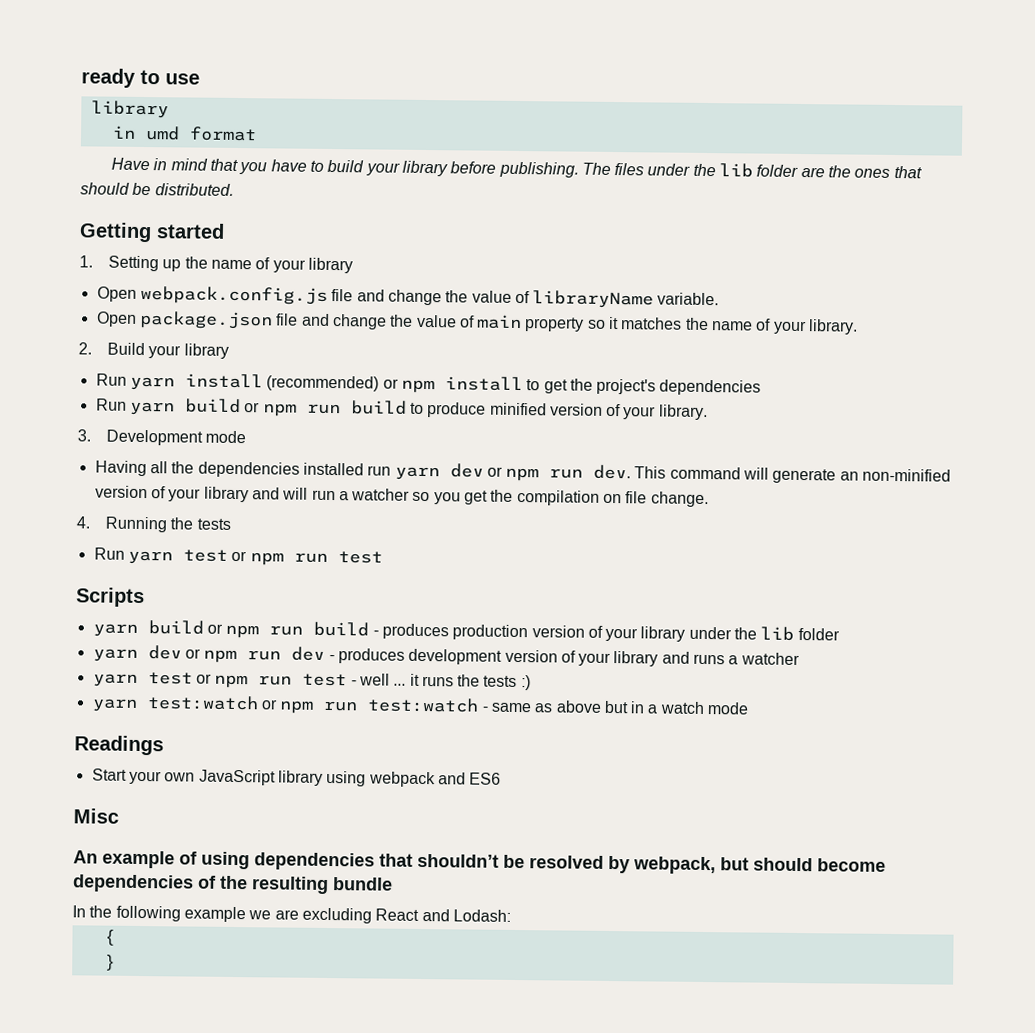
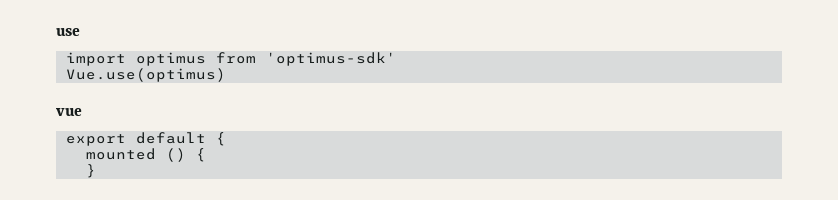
- ready to use
- library
- in umd format
- Have in mind that you have to build your library before publishing. The files under the lib folder are the ones that should be distributed.
- Getting started
- 1. Setting up the name of your library
- Open webpack.config.js file and change the value of libraryName variable.
- Open package.json file and change the value of main property so it matches the name of your library.
- 2. Build your library
- Run yarn install (recommended) or npm install to get the project's dependencies
- Run yarn build or npm run build to produce minified version of your library.
- 3. Development mode
- Having all the dependencies installed run yarn dev or npm run dev. This command will generate an non-minified version of your library and will run a watcher so you get the compilation on file change.
- 4. Running the tests
- Run yarn test or npm run test
- Scripts
- yarn build or npm run build - produces production version of your library under the lib folder
- yarn dev or npm run dev - produces development version of your library and runs a watcher
- yarn test or npm run test - well ... it runs the tests :)
- yarn test:watch or npm run test:watch - same as above but in a watch mode
- Readings
- Start your own JavaScript library using webpack and ES6
- Misc
- An example of using dependencies that shouldn’t be resolved by webpack, but should become dependencies of the resulting bundle
- In the following example we are excluding React and Lodash:
- {
+ use
+ import optimus from 'optimus-sdk'
+ Vue.use(optimus)
+ vue
+ export default {
+ mounted () {

